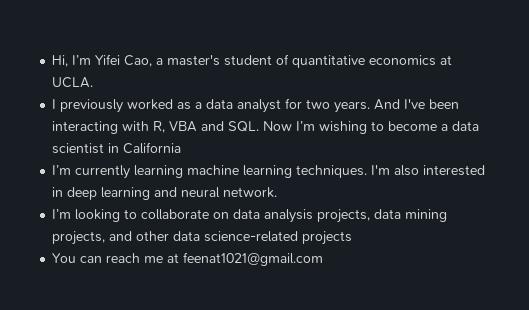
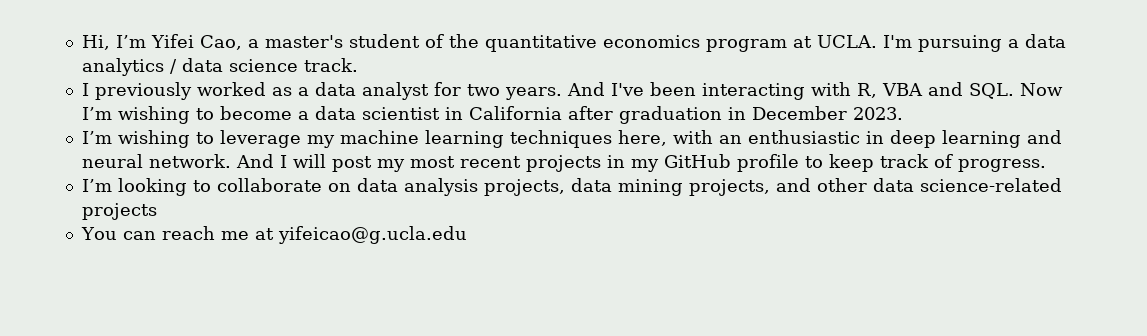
- Hi, I’m Yifei Cao, a master's student of quantitative economics at UCLA.
+ Hi, I’m Yifei Cao, a master's student of the quantitative economics program at UCLA. I'm pursuing a data analytics / data science track.
- And I've been interacting with R, VBA and SQL. Now I’m wishing to become a data scientist in California
- I’m currently learning machine learning techniques. I'm also interested in deep learning and neural network.
+ And I've been interacting with R, VBA and SQL. Now I’m wishing to become a data scientist in California after graduation in December 2023.
+ I’m wishing to leverage my machine learning techniques here, with an enthusiastic in deep learning and neural network. And I will post my most recent projects in my GitHub profile to keep track of progress.
- You can reach me at feenat1021@gmail.com
+ You can reach me at yifeicao@g.ucla.edu

